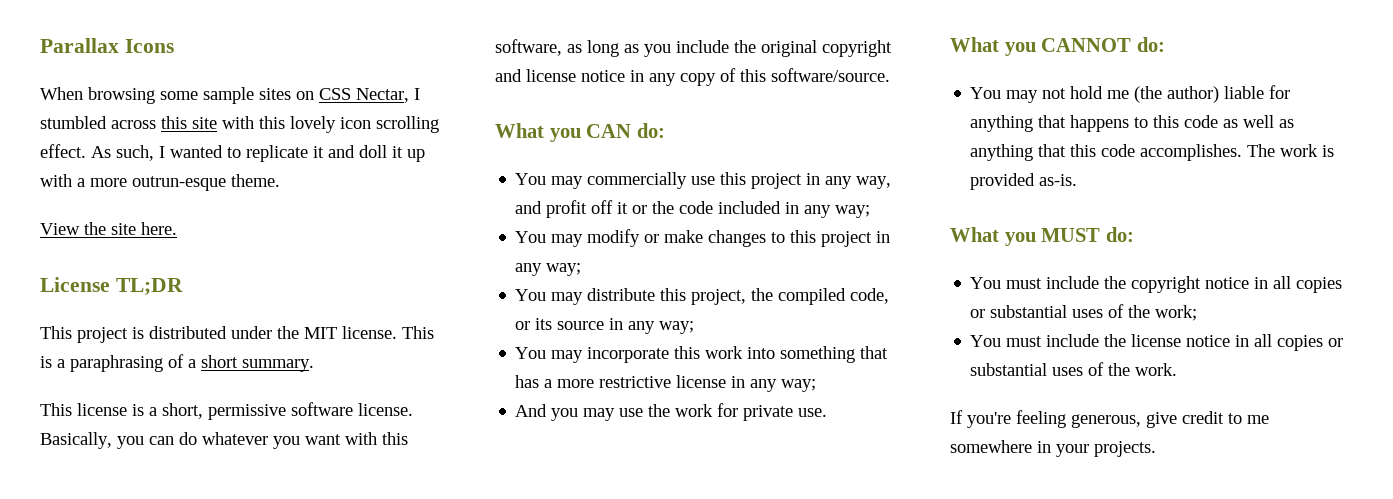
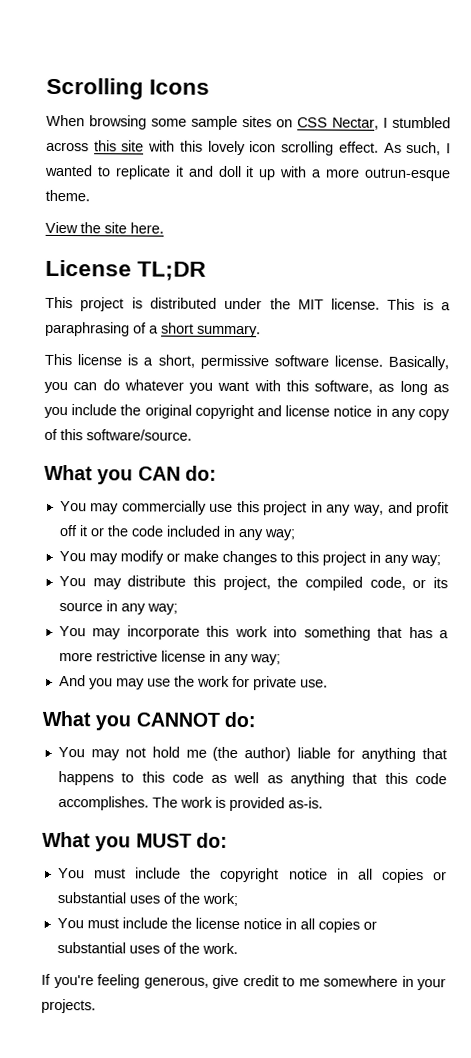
- Parallax Icons
+ Scrolling Icons

